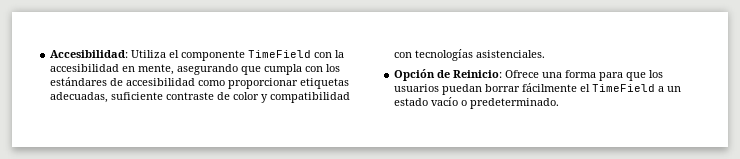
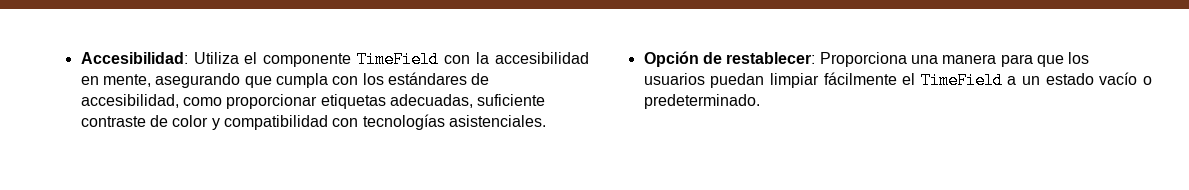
- Accesibilidad: Utiliza el componente TimeField con la accesibilidad en mente, asegurando que cumpla con los estándares de accesibilidad como proporcionar etiquetas adecuadas, suficiente contraste de color y compatibilidad con tecnologías asistenciales.
+ Accesibilidad: Utiliza el componente TimeField con la accesibilidad en mente, asegurando que cumpla con los estándares de accesibilidad, como proporcionar etiquetas adecuadas, suficiente contraste de color y compatibilidad con tecnologías asistenciales.
- Opción de Reinicio: Ofrece una forma para que los usuarios puedan borrar fácilmente el TimeField a un estado vacío o predeterminado.
+ Opción de restablecer: Proporciona una manera para que los usuarios puedan limpiar fácilmente el TimeField a un estado vacío o predeterminado.

